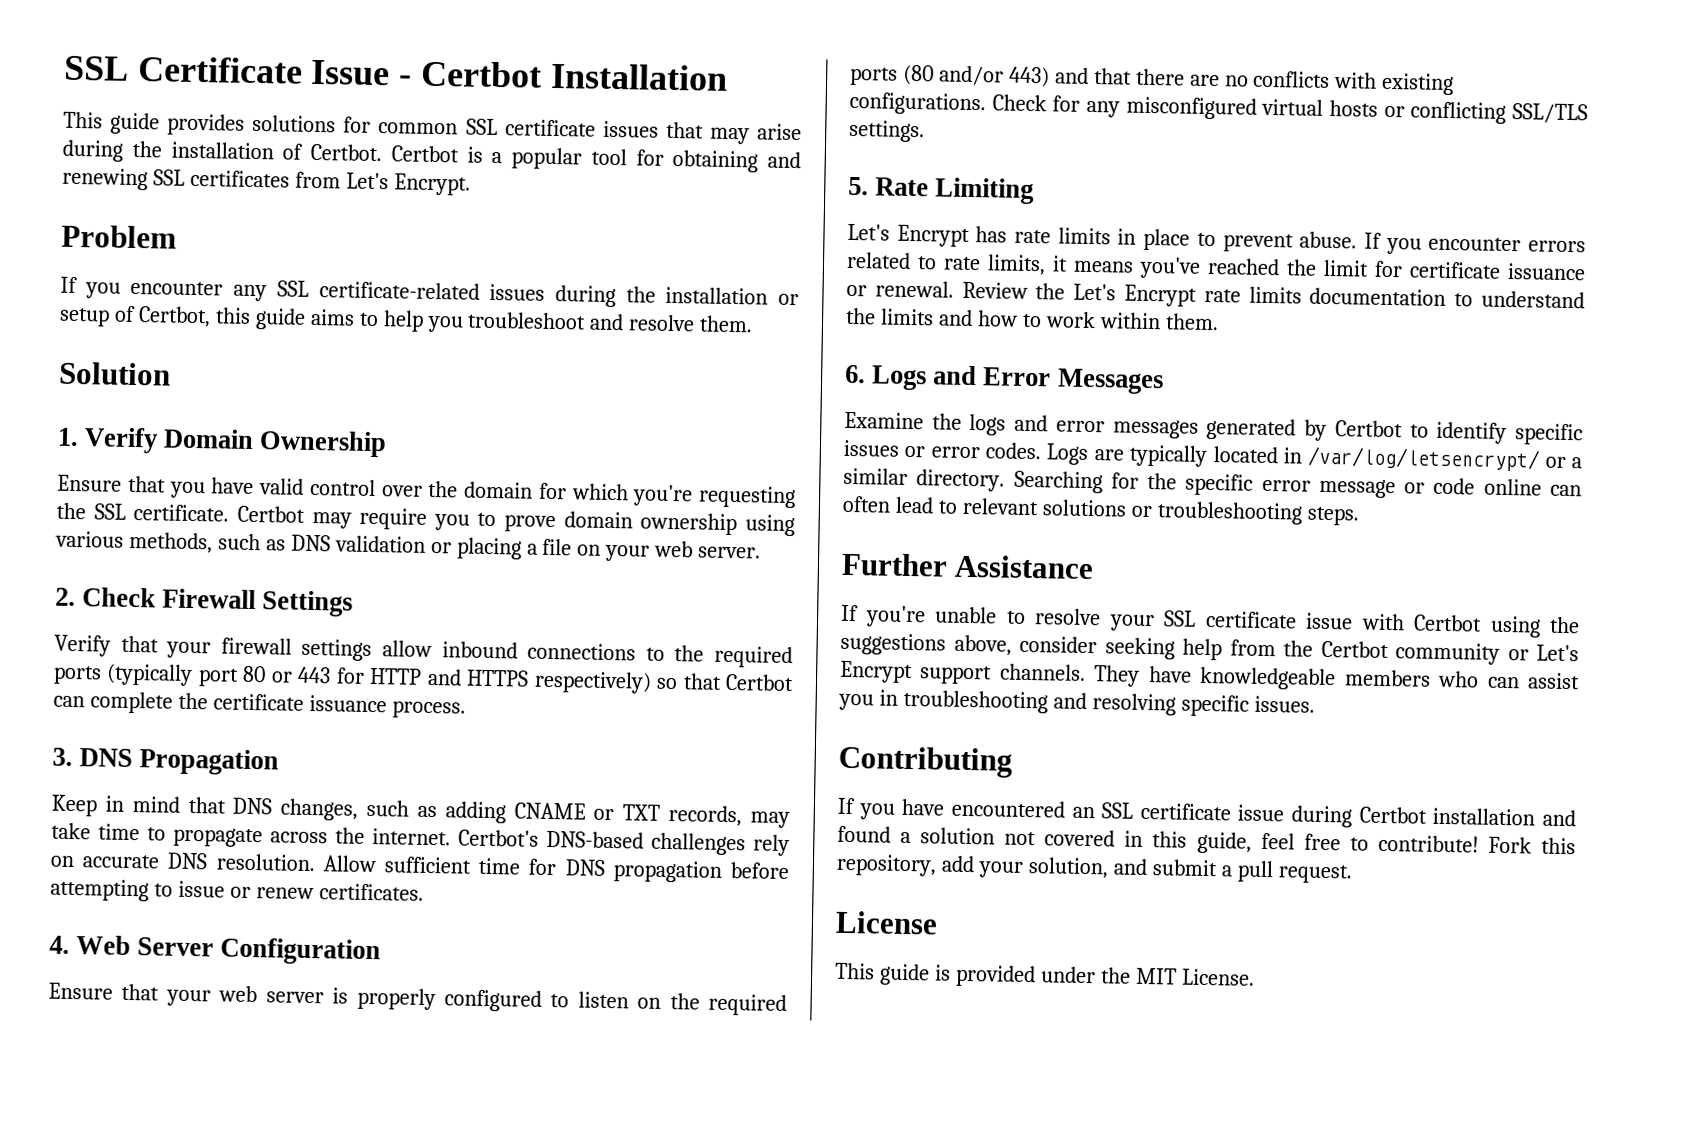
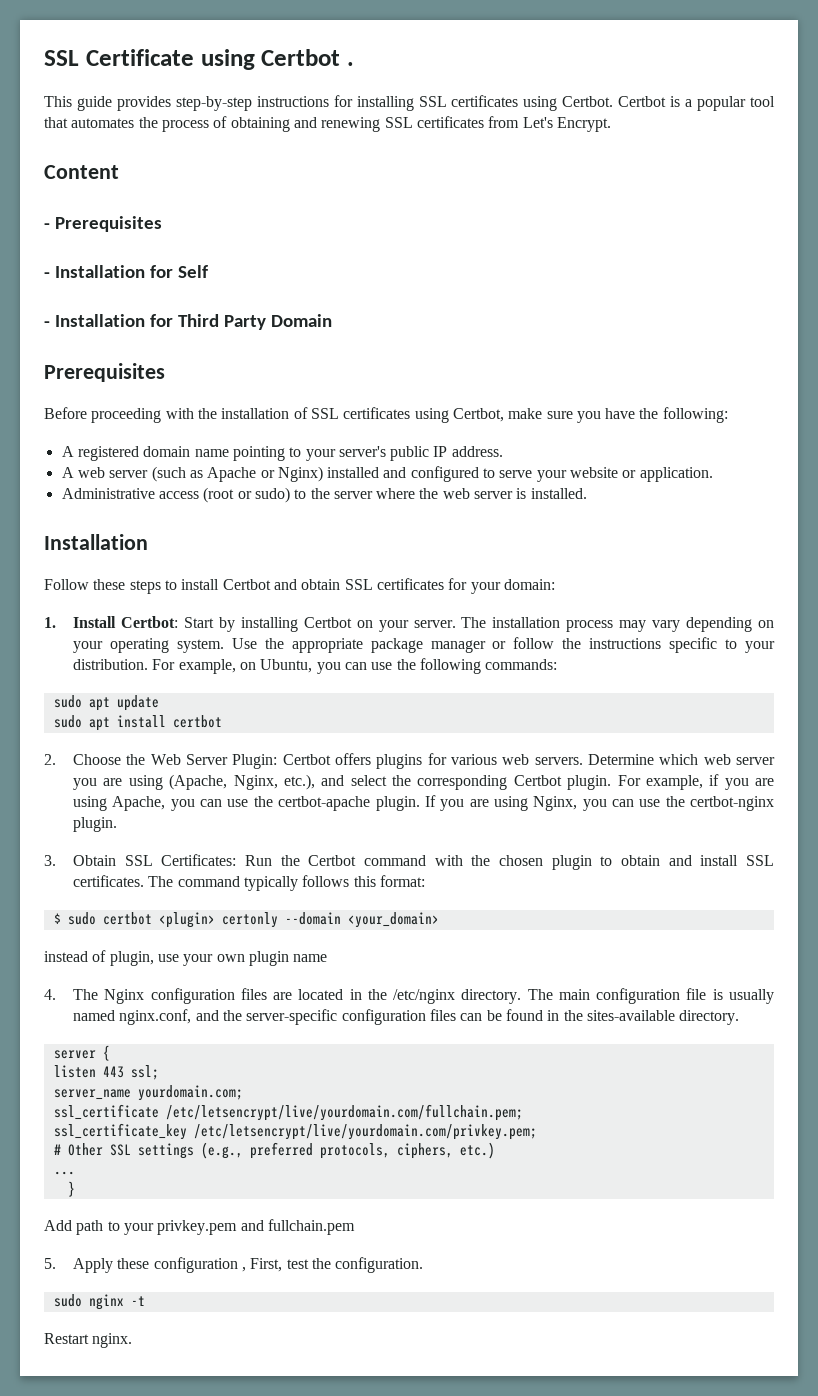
- SSL Certificate Issue - Certbot Installation
+ SSL Certificate using Certbot .
- This guide provides solutions for common SSL certificate issues that may arise during the installation of Certbot.
+ This guide provides step-by-step instructions for installing SSL certificates using Certbot.
- Certbot is a popular tool for obtaining and renewing SSL certificates from Let's Encrypt.
+ Certbot is a popular tool that automates the process of obtaining and renewing SSL certificates from Let's Encrypt.
- Problem
- If you encounter any SSL certificate-related issues during the installation or setup of Certbot, this guide aims to help you troubleshoot and resolve them.
- Solution
- 1. Verify Domain Ownership
- Ensure that you have valid control over the domain for which you're requesting the SSL certificate. Certbot may require you to prove domain ownership using various methods, such as DNS validation or placing a file on your web server.
- 2. Check Firewall Settings
- Verify that your firewall settings allow inbound connections to the required ports (typically port 80 or 443 for HTTP and HTTPS respectively) so that Certbot can complete the certificate issuance process.
- 3. DNS Propagation
- Keep in mind that DNS changes, such as adding CNAME or TXT records, may take time to propagate across the internet. Certbot's DNS-based challenges rely on accurate DNS resolution. Allow sufficient time for DNS propagation before attempting to issue or renew certificates.
- 4. Web Server Configuration
- Ensure that your web server is properly configured to listen on the required ports (80 and/or 443) and that there are no conflicts with existing configurations. Check for any misconfigured virtual hosts or conflicting SSL/TLS settings.
- 5. Rate Limiting
- Let's Encrypt has rate limits in place to prevent abuse. If you encounter errors related to rate limits, it means you've reached the limit for certificate issuance or renewal. Review the Let's Encrypt rate limits documentation to understand the limits and how to work within them.
- 6. Logs and Error Messages
- Examine the logs and error messages generated by Certbot to identify specific issues or error codes. Logs are typically located in /var/log/letsencrypt/ or a similar directory. Searching for the specific error message or code online can often lead to relevant solutions or troubleshooting steps.
- Further Assistance
- If you're unable to resolve your SSL certificate issue with Certbot using the suggestions above, consider seeking help from the Certbot community or Let's Encrypt support channels. They have knowledgeable members who can assist you in troubleshooting and resolving specific issues.
- Contributing
- If you have encountered an SSL certificate issue during Certbot installation and found a solution not covered in this guide, feel free to contribute! Fork this repository, add your solution, and submit a pull request.
- License
- This guide is provided under the MIT License.
+ Content
+ - Prerequisites
+ - Installation for Self
+ - Installation for Third Party Domain
+ Prerequisites
+ Before proceeding with the installation of SSL certificates using Certbot, make sure you have the following:
+ A registered domain name pointing to your server's public IP address.
+ A web server (such as Apache or Nginx) installed and configured to serve your website or application.
+ Administrative access (root or sudo) to the server where the web server is installed.
+ Installation
+ Follow these steps to install Certbot and obtain SSL certificates for your domain:
+ 1. Install Certbot: Start by installing Certbot on your server. The installation process may vary depending on your operating system. Use the appropriate package manager or follow the instructions specific to your distribution. For example, on Ubuntu, you can use the following commands:
+ sudo apt update
+ sudo apt install certbot
+ 2. Choose the Web Server Plugin: Certbot offers plugins for various web servers. Determine which web server you are using (Apache, Nginx, etc.), and select the corresponding Certbot plugin. For example, if you are using Apache, you can use the certbot-apache plugin. If you are using Nginx, you can use the certbot-nginx plugin.
+ 3. Obtain SSL Certificates: Run the Certbot command with the chosen plugin to obtain and install SSL certificates. The command typically follows this format:
+ $ sudo certbot <plugin> certonly --domain <your_domain>
+ instead of plugin, use your own plugin name
+ 4. The Nginx configuration files are located in the /etc/nginx directory. The main configuration file is usually named nginx.conf, and the server-specific configuration files can be found in the sites-available directory.
+ server {
+ listen 443 ssl;
+ server_name yourdomain.com;
+ ssl_certificate /etc/letsencrypt/live/yourdomain.com/fullchain.pem;
+ ssl_certificate_key /etc/letsencrypt/live/yourdomain.com/privkey.pem;
+ # Other SSL settings (e.g., preferred protocols, ciphers, etc.)
+ ...
+ }
+ Add path to your privkey.pem and fullchain.pem
+ 5. Apply these configuration , First, test the configuration.
+ sudo nginx -t
+ Restart nginx.

